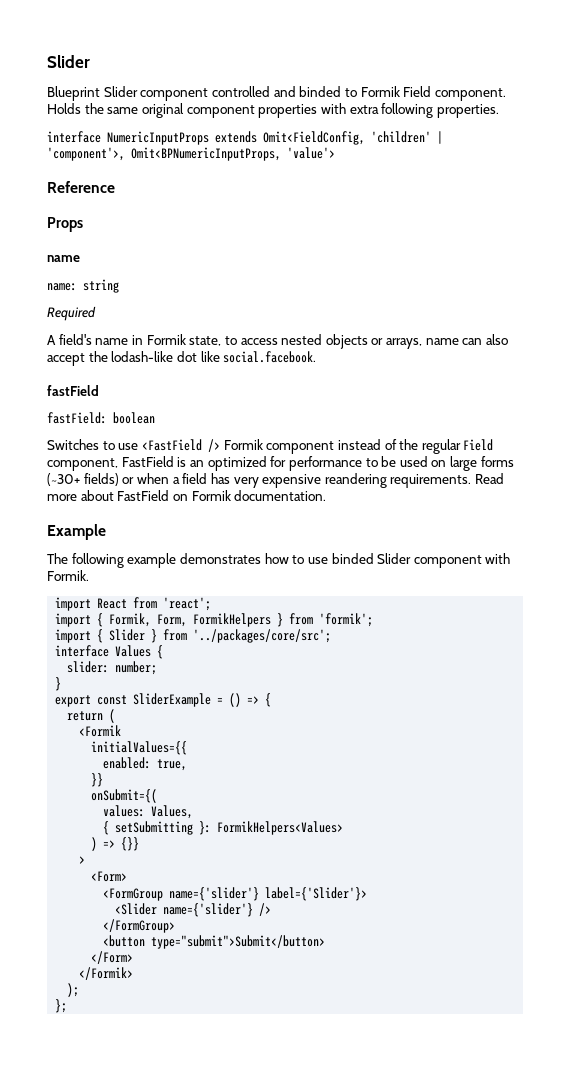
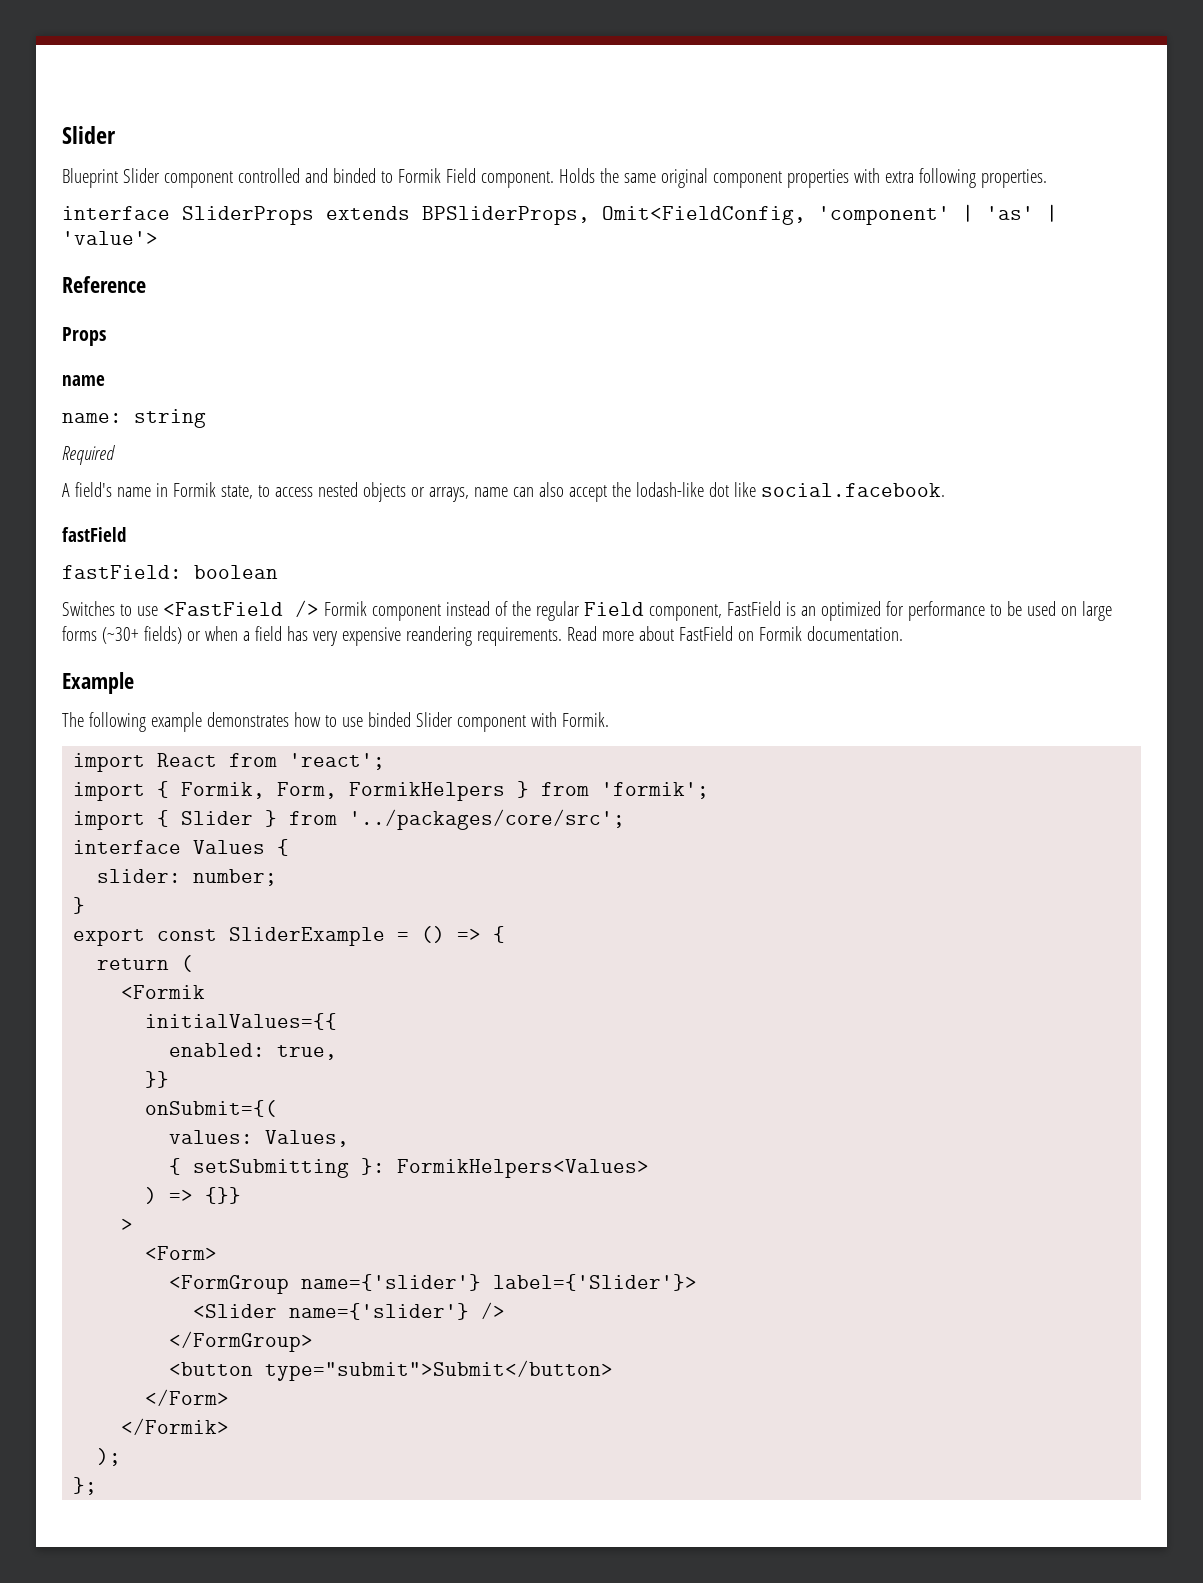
- interface NumericInputProps extends Omit<FieldConfig, 'children' | 'component'>, Omit<BPNumericInputProps, 'value'>
+ interface SliderProps extends BPSliderProps, Omit<FieldConfig, 'component' | 'as' | 'value'>

